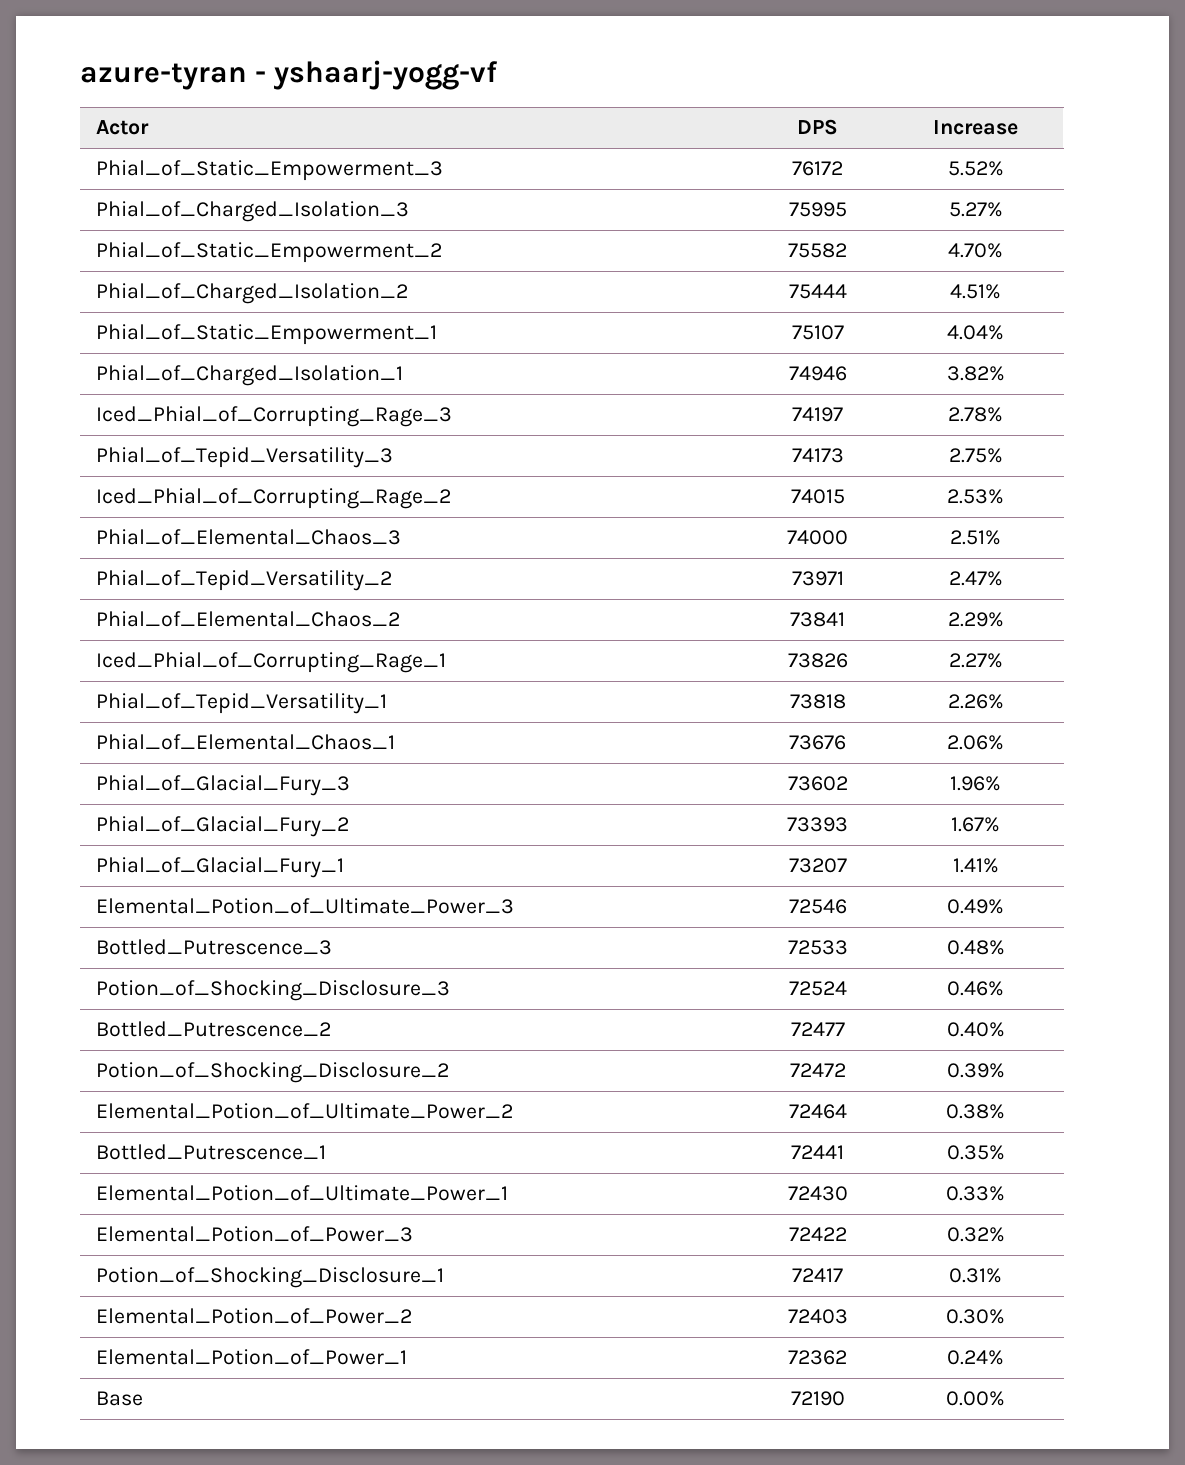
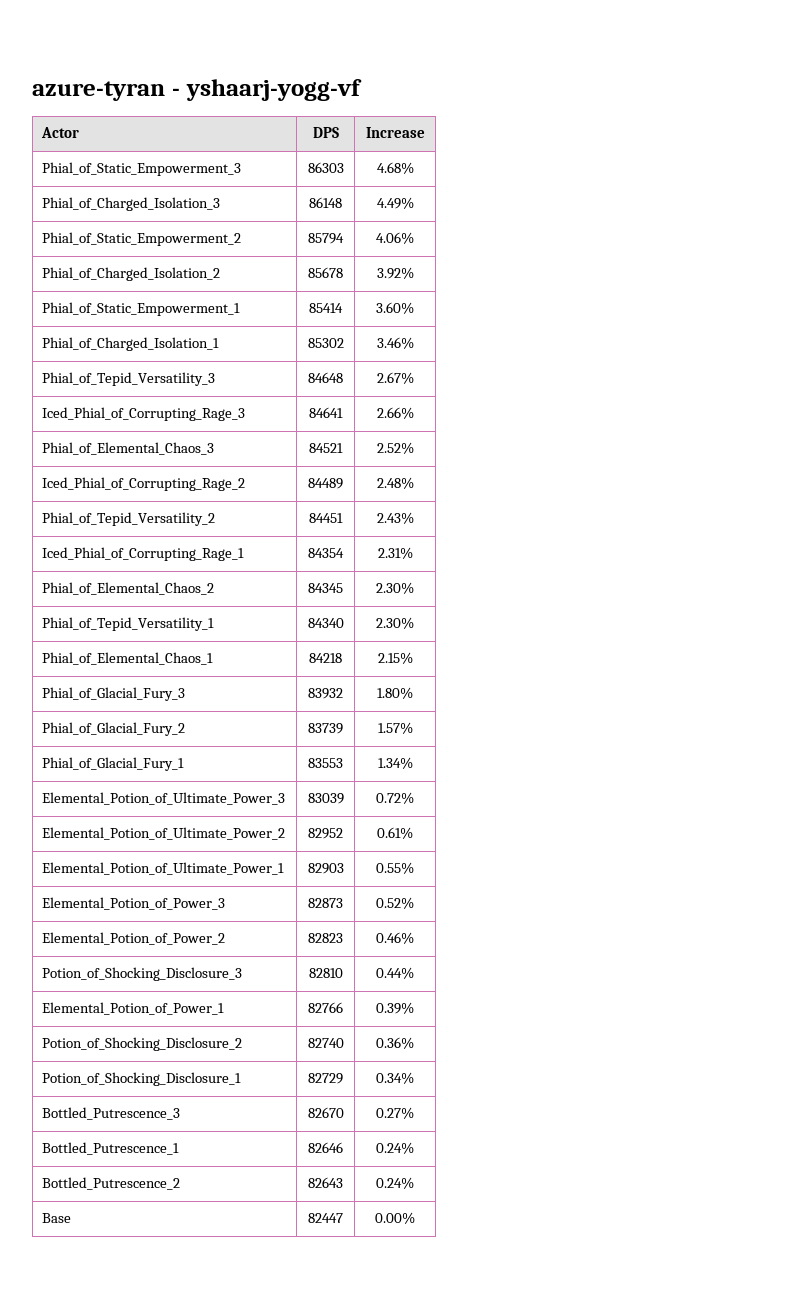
- Phial_of_Static_Empowerment_3 | 76172 | 5.52%
+ Phial_of_Static_Empowerment_3 | 86303 | 4.68%
- Phial_of_Charged_Isolation_3 | 75995 | 5.27%
+ Phial_of_Charged_Isolation_3 | 86148 | 4.49%
- Phial_of_Static_Empowerment_2 | 75582 | 4.70%
+ Phial_of_Static_Empowerment_2 | 85794 | 4.06%
- Phial_of_Charged_Isolation_2 | 75444 | 4.51%
+ Phial_of_Charged_Isolation_2 | 85678 | 3.92%
- Phial_of_Static_Empowerment_1 | 75107 | 4.04%
+ Phial_of_Static_Empowerment_1 | 85414 | 3.60%
- Phial_of_Charged_Isolation_1 | 74946 | 3.82%
- Iced_Phial_of_Corrupting_Rage_3 | 74197 | 2.78%
- Phial_of_Tepid_Versatility_3 | 74173 | 2.75%
- Iced_Phial_of_Corrupting_Rage_2 | 74015 | 2.53%
- Phial_of_Elemental_Chaos_3 | 74000 | 2.51%
- Phial_of_Tepid_Versatility_2 | 73971 | 2.47%
- Phial_of_Elemental_Chaos_2 | 73841 | 2.29%
- Iced_Phial_of_Corrupting_Rage_1 | 73826 | 2.27%
+ Phial_of_Charged_Isolation_1 | 85302 | 3.46%
+ Phial_of_Tepid_Versatility_3 | 84648 | 2.67%
+ Iced_Phial_of_Corrupting_Rage_3 | 84641 | 2.66%
+ Phial_of_Elemental_Chaos_3 | 84521 | 2.52%
+ Iced_Phial_of_Corrupting_Rage_2 | 84489 | 2.48%
+ Phial_of_Tepid_Versatility_2 | 84451 | 2.43%
+ Iced_Phial_of_Corrupting_Rage_1 | 84354 | 2.31%
+ Phial_of_Elemental_Chaos_2 | 84345 | 2.30%
- Phial_of_Tepid_Versatility_1 | 73818 | 2.26%
+ Phial_of_Tepid_Versatility_1 | 84340 | 2.30%
- Phial_of_Elemental_Chaos_1 | 73676 | 2.06%
+ Phial_of_Elemental_Chaos_1 | 84218 | 2.15%
- Phial_of_Glacial_Fury_3 | 73602 | 1.96%
+ Phial_of_Glacial_Fury_3 | 83932 | 1.80%
- Phial_of_Glacial_Fury_2 | 73393 | 1.67%
+ Phial_of_Glacial_Fury_2 | 83739 | 1.57%
- Phial_of_Glacial_Fury_1 | 73207 | 1.41%
+ Phial_of_Glacial_Fury_1 | 83553 | 1.34%
- Elemental_Potion_of_Ultimate_Power_3 | 72546 | 0.49%
- Bottled_Putrescence_3 | 72533 | 0.48%
- Potion_of_Shocking_Disclosure_3 | 72524 | 0.46%
- Bottled_Putrescence_2 | 72477 | 0.40%
- Potion_of_Shocking_Disclosure_2 | 72472 | 0.39%
- Elemental_Potion_of_Ultimate_Power_2 | 72464 | 0.38%
- Bottled_Putrescence_1 | 72441 | 0.35%
- Elemental_Potion_of_Ultimate_Power_1 | 72430 | 0.33%
- Elemental_Potion_of_Power_3 | 72422 | 0.32%
- Potion_of_Shocking_Disclosure_1 | 72417 | 0.31%
- Elemental_Potion_of_Power_2 | 72403 | 0.30%
- Elemental_Potion_of_Power_1 | 72362 | 0.24%
+ Elemental_Potion_of_Ultimate_Power_3 | 83039 | 0.72%
+ Elemental_Potion_of_Ultimate_Power_2 | 82952 | 0.61%
+ Elemental_Potion_of_Ultimate_Power_1 | 82903 | 0.55%
+ Elemental_Potion_of_Power_3 | 82873 | 0.52%
+ Elemental_Potion_of_Power_2 | 82823 | 0.46%
+ Potion_of_Shocking_Disclosure_3 | 82810 | 0.44%
+ Elemental_Potion_of_Power_1 | 82766 | 0.39%
+ Potion_of_Shocking_Disclosure_2 | 82740 | 0.36%
+ Potion_of_Shocking_Disclosure_1 | 82729 | 0.34%
+ Bottled_Putrescence_3 | 82670 | 0.27%
+ Bottled_Putrescence_1 | 82646 | 0.24%
+ Bottled_Putrescence_2 | 82643 | 0.24%
- Base | 72190 | 0.00%
+ Base | 82447 | 0.00%

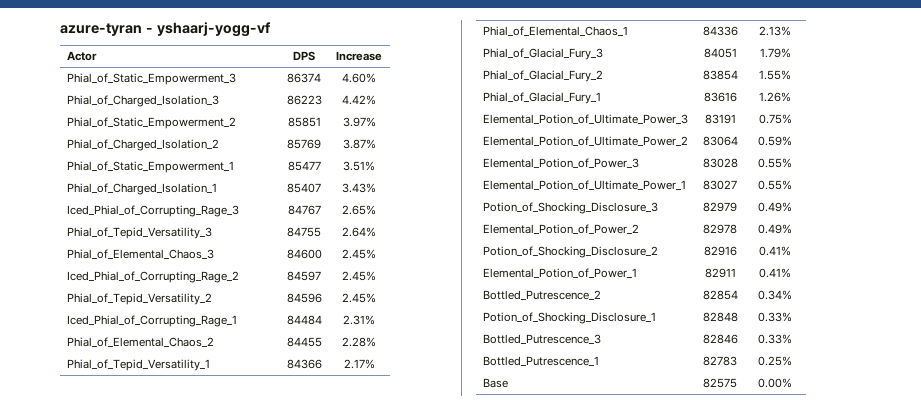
- Phial_of_Static_Empowerment_3 | 86303 | 4.68%
+ Phial_of_Static_Empowerment_3 | 86374 | 4.60%
- Phial_of_Charged_Isolation_3 | 86148 | 4.49%
+ Phial_of_Charged_Isolation_3 | 86223 | 4.42%
- Phial_of_Static_Empowerment_2 | 85794 | 4.06%
+ Phial_of_Static_Empowerment_2 | 85851 | 3.97%
- Phial_of_Charged_Isolation_2 | 85678 | 3.92%
+ Phial_of_Charged_Isolation_2 | 85769 | 3.87%
- Phial_of_Static_Empowerment_1 | 85414 | 3.60%
+ Phial_of_Static_Empowerment_1 | 85477 | 3.51%
- Phial_of_Charged_Isolation_1 | 85302 | 3.46%
- Phial_of_Tepid_Versatility_3 | 84648 | 2.67%
- Iced_Phial_of_Corrupting_Rage_3 | 84641 | 2.66%
+ Phial_of_Charged_Isolation_1 | 85407 | 3.43%
+ Iced_Phial_of_Corrupting_Rage_3 | 84767 | 2.65%
+ Phial_of_Tepid_Versatility_3 | 84755 | 2.64%
- Phial_of_Elemental_Chaos_3 | 84521 | 2.52%
+ Phial_of_Elemental_Chaos_3 | 84600 | 2.45%
- Iced_Phial_of_Corrupting_Rage_2 | 84489 | 2.48%
+ Iced_Phial_of_Corrupting_Rage_2 | 84597 | 2.45%
- Phial_of_Tepid_Versatility_2 | 84451 | 2.43%
+ Phial_of_Tepid_Versatility_2 | 84596 | 2.45%
- Iced_Phial_of_Corrupting_Rage_1 | 84354 | 2.31%
+ Iced_Phial_of_Corrupting_Rage_1 | 84484 | 2.31%
- Phial_of_Elemental_Chaos_2 | 84345 | 2.30%
+ Phial_of_Elemental_Chaos_2 | 84455 | 2.28%
- Phial_of_Tepid_Versatility_1 | 84340 | 2.30%
+ Phial_of_Tepid_Versatility_1 | 84366 | 2.17%
- Phial_of_Elemental_Chaos_1 | 84218 | 2.15%
+ Phial_of_Elemental_Chaos_1 | 84336 | 2.13%
- Phial_of_Glacial_Fury_3 | 83932 | 1.80%
+ Phial_of_Glacial_Fury_3 | 84051 | 1.79%
- Phial_of_Glacial_Fury_2 | 83739 | 1.57%
+ Phial_of_Glacial_Fury_2 | 83854 | 1.55%
- Phial_of_Glacial_Fury_1 | 83553 | 1.34%
+ Phial_of_Glacial_Fury_1 | 83616 | 1.26%
- Elemental_Potion_of_Ultimate_Power_3 | 83039 | 0.72%
+ Elemental_Potion_of_Ultimate_Power_3 | 83191 | 0.75%
- Elemental_Potion_of_Ultimate_Power_2 | 82952 | 0.61%
+ Elemental_Potion_of_Ultimate_Power_2 | 83064 | 0.59%
+ Elemental_Potion_of_Power_3 | 83028 | 0.55%
- Elemental_Potion_of_Ultimate_Power_1 | 82903 | 0.55%
- Elemental_Potion_of_Power_3 | 82873 | 0.52%
- Elemental_Potion_of_Power_2 | 82823 | 0.46%
- Potion_of_Shocking_Disclosure_3 | 82810 | 0.44%
- Elemental_Potion_of_Power_1 | 82766 | 0.39%
- Potion_of_Shocking_Disclosure_2 | 82740 | 0.36%
+ Elemental_Potion_of_Ultimate_Power_1 | 83027 | 0.55%
+ Potion_of_Shocking_Disclosure_3 | 82979 | 0.49%
+ Elemental_Potion_of_Power_2 | 82978 | 0.49%
+ Potion_of_Shocking_Disclosure_2 | 82916 | 0.41%
+ Elemental_Potion_of_Power_1 | 82911 | 0.41%
+ Bottled_Putrescence_2 | 82854 | 0.34%
- Potion_of_Shocking_Disclosure_1 | 82729 | 0.34%
+ Potion_of_Shocking_Disclosure_1 | 82848 | 0.33%
- Bottled_Putrescence_3 | 82670 | 0.27%
+ Bottled_Putrescence_3 | 82846 | 0.33%
- Bottled_Putrescence_1 | 82646 | 0.24%
- Bottled_Putrescence_2 | 82643 | 0.24%
+ Bottled_Putrescence_1 | 82783 | 0.25%
- Base | 82447 | 0.00%
+ Base | 82575 | 0.00%

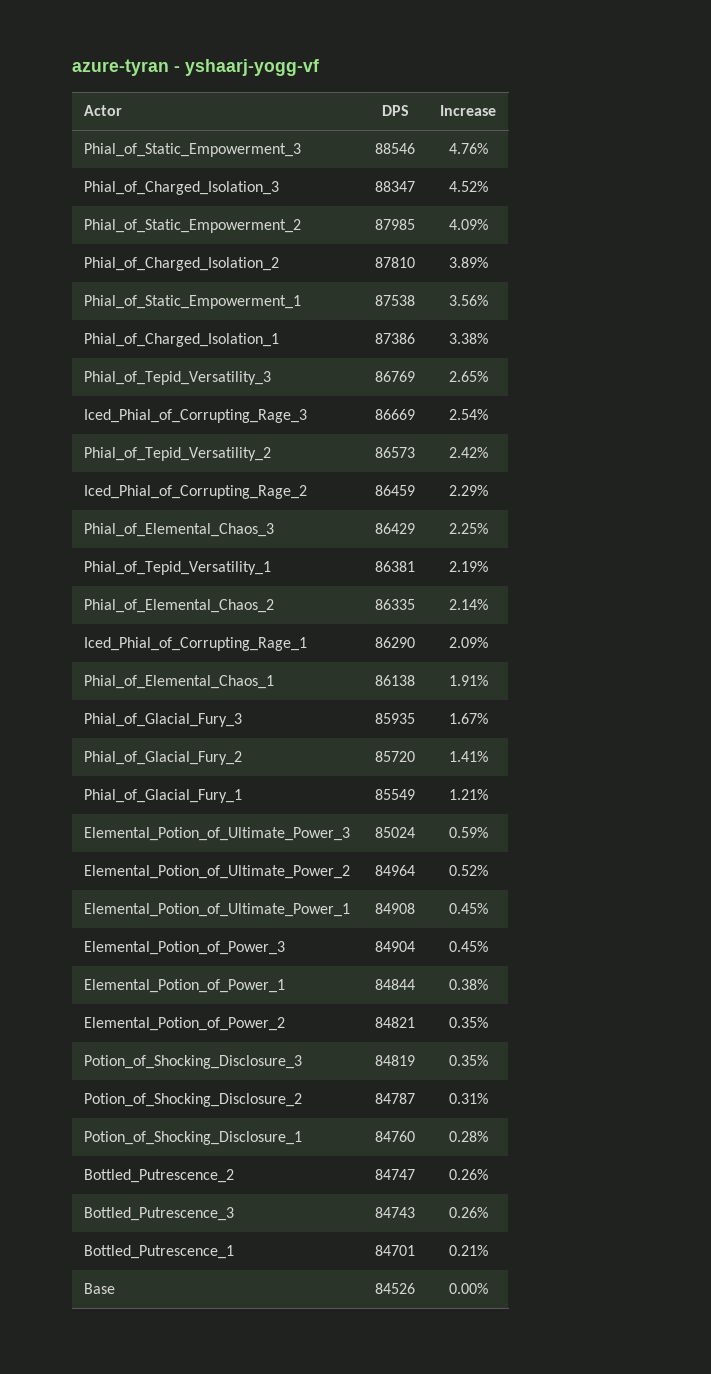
- Phial_of_Static_Empowerment_3 | 86374 | 4.60%
+ Phial_of_Static_Empowerment_3 | 88546 | 4.76%
- Phial_of_Charged_Isolation_3 | 86223 | 4.42%
+ Phial_of_Charged_Isolation_3 | 88347 | 4.52%
- Phial_of_Static_Empowerment_2 | 85851 | 3.97%
+ Phial_of_Static_Empowerment_2 | 87985 | 4.09%
- Phial_of_Charged_Isolation_2 | 85769 | 3.87%
+ Phial_of_Charged_Isolation_2 | 87810 | 3.89%
- Phial_of_Static_Empowerment_1 | 85477 | 3.51%
+ Phial_of_Static_Empowerment_1 | 87538 | 3.56%
- Phial_of_Charged_Isolation_1 | 85407 | 3.43%
- Iced_Phial_of_Corrupting_Rage_3 | 84767 | 2.65%
- Phial_of_Tepid_Versatility_3 | 84755 | 2.64%
- Phial_of_Elemental_Chaos_3 | 84600 | 2.45%
- Iced_Phial_of_Corrupting_Rage_2 | 84597 | 2.45%
- Phial_of_Tepid_Versatility_2 | 84596 | 2.45%
- Iced_Phial_of_Corrupting_Rage_1 | 84484 | 2.31%
- Phial_of_Elemental_Chaos_2 | 84455 | 2.28%
- Phial_of_Tepid_Versatility_1 | 84366 | 2.17%
+ Phial_of_Charged_Isolation_1 | 87386 | 3.38%
+ Phial_of_Tepid_Versatility_3 | 86769 | 2.65%
+ Iced_Phial_of_Corrupting_Rage_3 | 86669 | 2.54%
+ Phial_of_Tepid_Versatility_2 | 86573 | 2.42%
+ Iced_Phial_of_Corrupting_Rage_2 | 86459 | 2.29%
+ Phial_of_Elemental_Chaos_3 | 86429 | 2.25%
+ Phial_of_Tepid_Versatility_1 | 86381 | 2.19%
+ Phial_of_Elemental_Chaos_2 | 86335 | 2.14%
+ Iced_Phial_of_Corrupting_Rage_1 | 86290 | 2.09%
- Phial_of_Elemental_Chaos_1 | 84336 | 2.13%
+ Phial_of_Elemental_Chaos_1 | 86138 | 1.91%
- Phial_of_Glacial_Fury_3 | 84051 | 1.79%
+ Phial_of_Glacial_Fury_3 | 85935 | 1.67%
- Phial_of_Glacial_Fury_2 | 83854 | 1.55%
+ Phial_of_Glacial_Fury_2 | 85720 | 1.41%
- Phial_of_Glacial_Fury_1 | 83616 | 1.26%
+ Phial_of_Glacial_Fury_1 | 85549 | 1.21%
- Elemental_Potion_of_Ultimate_Power_3 | 83191 | 0.75%
+ Elemental_Potion_of_Ultimate_Power_3 | 85024 | 0.59%
- Elemental_Potion_of_Ultimate_Power_2 | 83064 | 0.59%
- Elemental_Potion_of_Power_3 | 83028 | 0.55%
- Elemental_Potion_of_Ultimate_Power_1 | 83027 | 0.55%
- Potion_of_Shocking_Disclosure_3 | 82979 | 0.49%
- Elemental_Potion_of_Power_2 | 82978 | 0.49%
- Potion_of_Shocking_Disclosure_2 | 82916 | 0.41%
- Elemental_Potion_of_Power_1 | 82911 | 0.41%
- Bottled_Putrescence_2 | 82854 | 0.34%
- Potion_of_Shocking_Disclosure_1 | 82848 | 0.33%
+ Elemental_Potion_of_Ultimate_Power_2 | 84964 | 0.52%
+ Elemental_Potion_of_Ultimate_Power_1 | 84908 | 0.45%
+ Elemental_Potion_of_Power_3 | 84904 | 0.45%
+ Elemental_Potion_of_Power_1 | 84844 | 0.38%
+ Elemental_Potion_of_Power_2 | 84821 | 0.35%
+ Potion_of_Shocking_Disclosure_3 | 84819 | 0.35%
+ Potion_of_Shocking_Disclosure_2 | 84787 | 0.31%
+ Potion_of_Shocking_Disclosure_1 | 84760 | 0.28%
+ Bottled_Putrescence_2 | 84747 | 0.26%
- Bottled_Putrescence_3 | 82846 | 0.33%
+ Bottled_Putrescence_3 | 84743 | 0.26%
- Bottled_Putrescence_1 | 82783 | 0.25%
+ Bottled_Putrescence_1 | 84701 | 0.21%
- Base | 82575 | 0.00%
+ Base | 84526 | 0.00%

